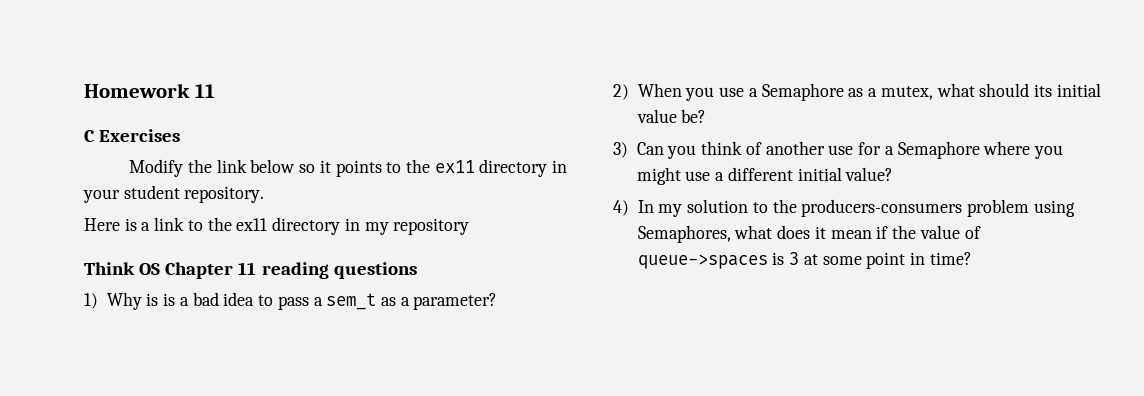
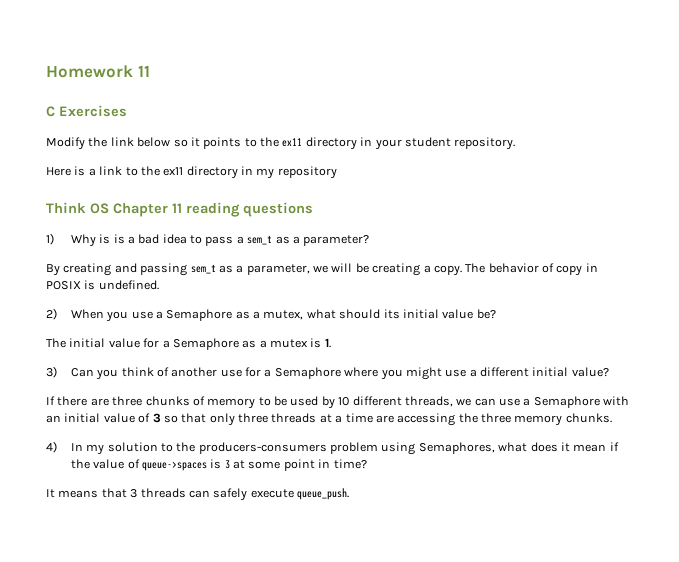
+ By creating and passing sem_t as a parameter, we will be creating a copy. The behavior of copy in POSIX is undefined.
+ The initial value for a Semaphore as a mutex is 1.
+ If there are three chunks of memory to be used by 10 different threads, we can use a Semaphore with an initial value of 3 so that only three threads at a time are accessing the three memory chunks.
+ It means that 3 threads can safely execute queue_push.

